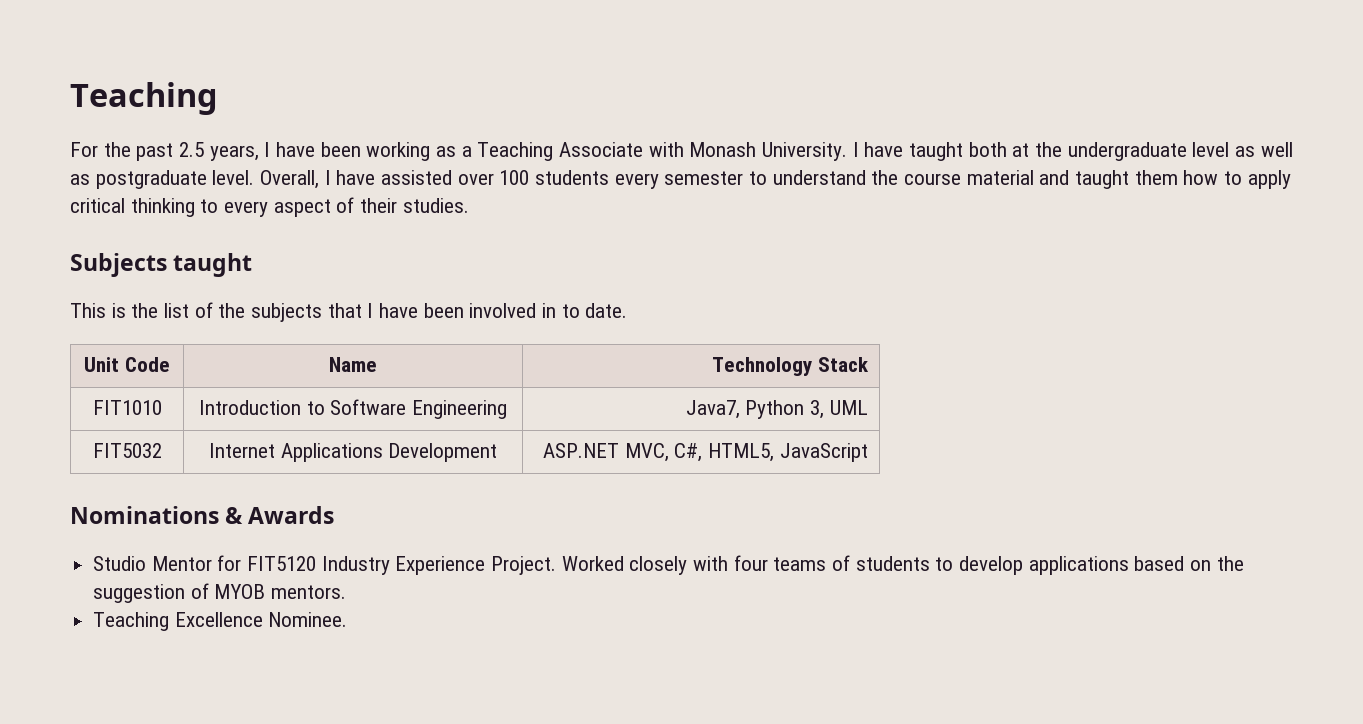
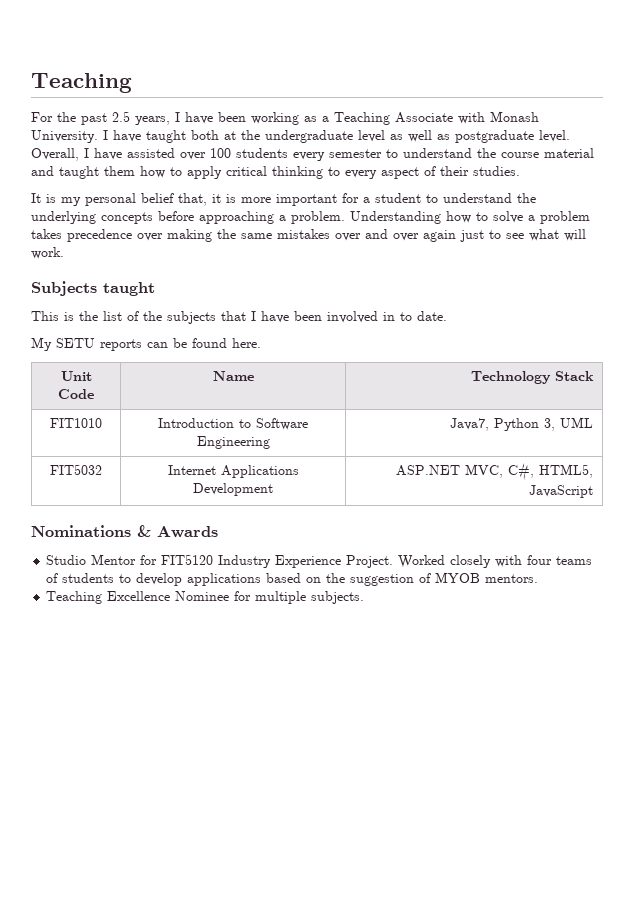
+ It is my personal belief that, it is more important for a student to understand the underlying concepts before approaching a problem. Understanding how to solve a problem takes precedence over making the same mistakes over and over again just to see what will work.
+ My SETU reports can be found here.
- Teaching Excellence Nominee.
+ Teaching Excellence Nominee for multiple subjects.

